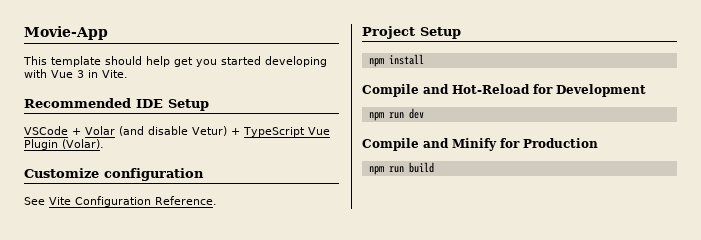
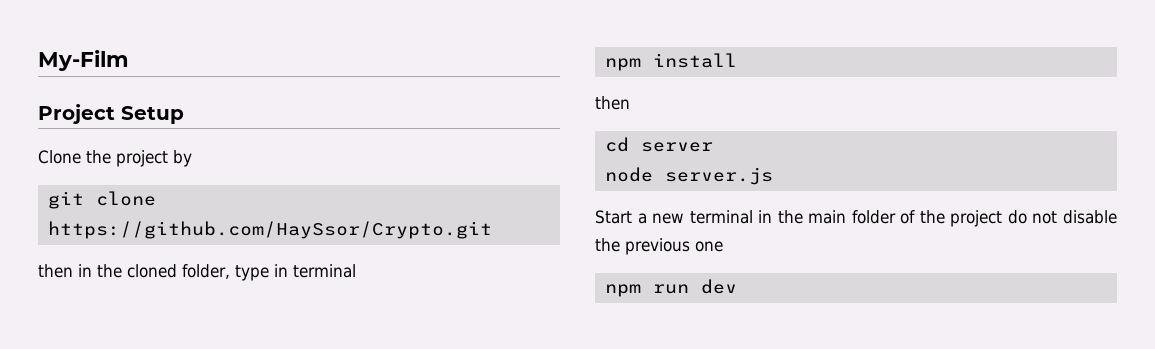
- Movie-App
- This template should help get you started developing with Vue 3 in Vite.
- Recommended IDE Setup
- VSCode + Volar (and disable Vetur) + TypeScript Vue Plugin (Volar).
- Customize configuration
- See Vite Configuration Reference.
+ My-Film
  Project Setup
+ Clone the project by
+ git clone https://github.com/HaySsor/Crypto.git
+ then in the cloned folder, type in terminal
  npm install
- Compile and Hot-Reload for Development
+ then
+ cd server
+ node server.js
+ Start a new terminal in the main folder of the project do not disable the previous one
  npm run dev
- Compile and Minify for Production
- npm run build

